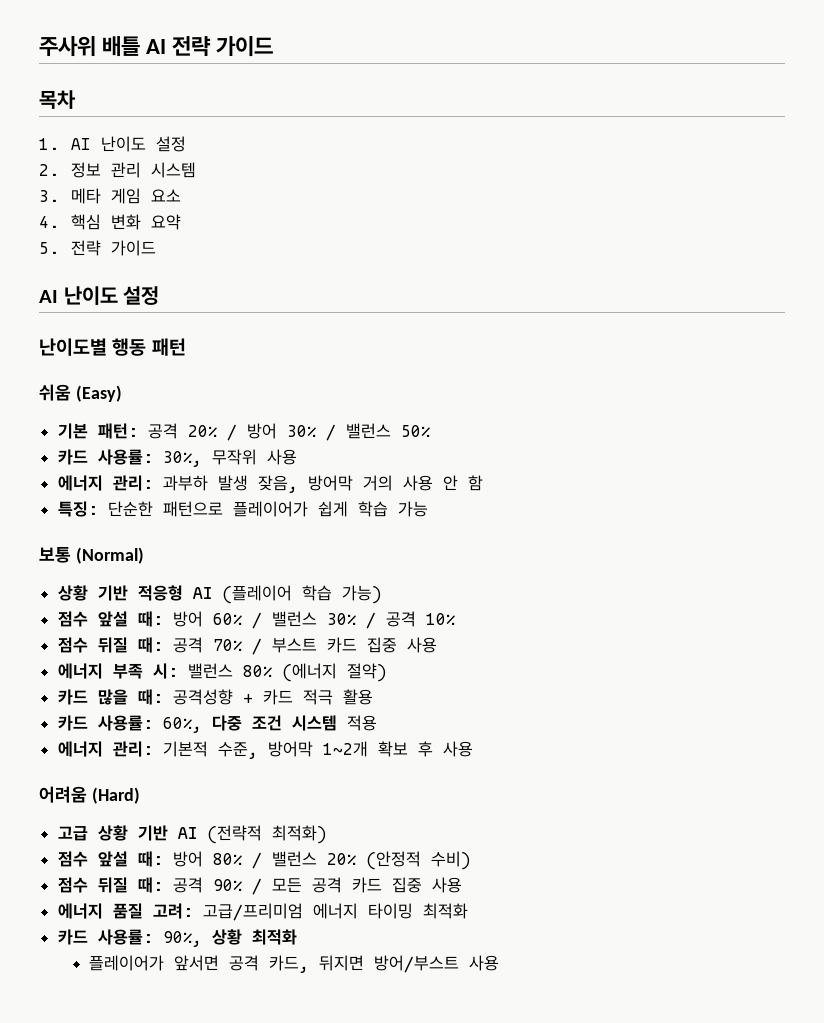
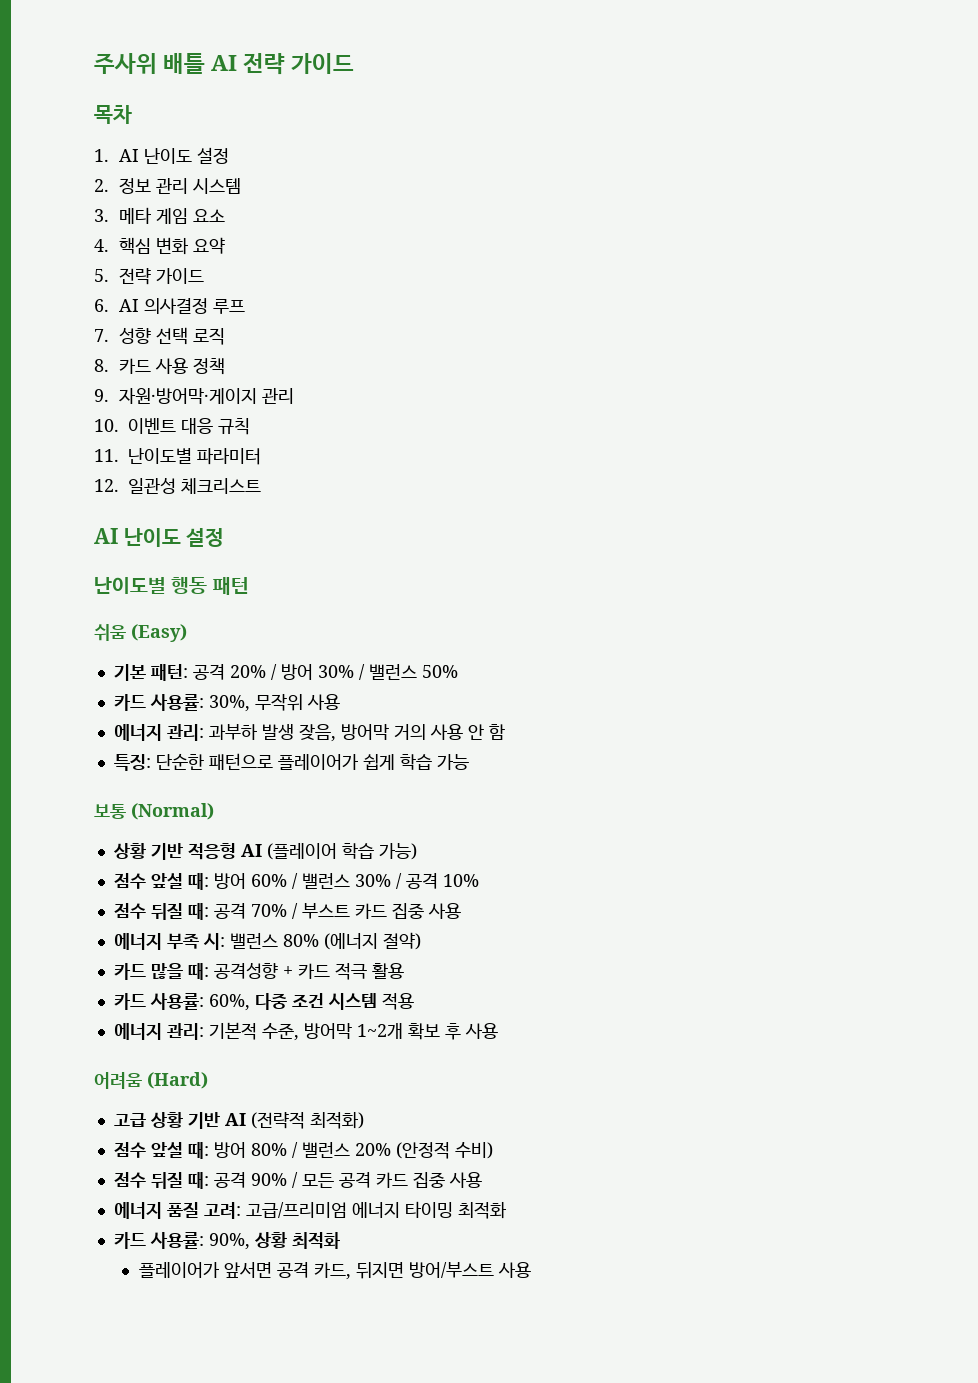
+ 6. AI 의사결정 루프
+ 7. 성향 선택 로직
+ 8. 카드 사용 정책
+ 9. 자원·방어막·게이지 관리
+ 10. 이벤트 대응 규칙
+ 11. 난이도별 파라미터
+ 12. 일관성 체크리스트

